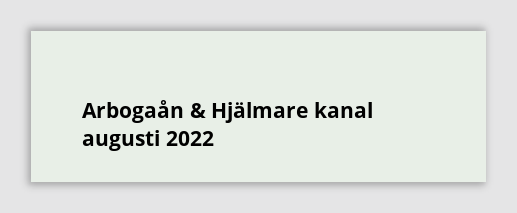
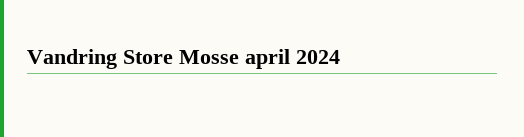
- Arbogaån & Hjälmare kanal augusti 2022
+ Vandring Store Mosse april 2024

